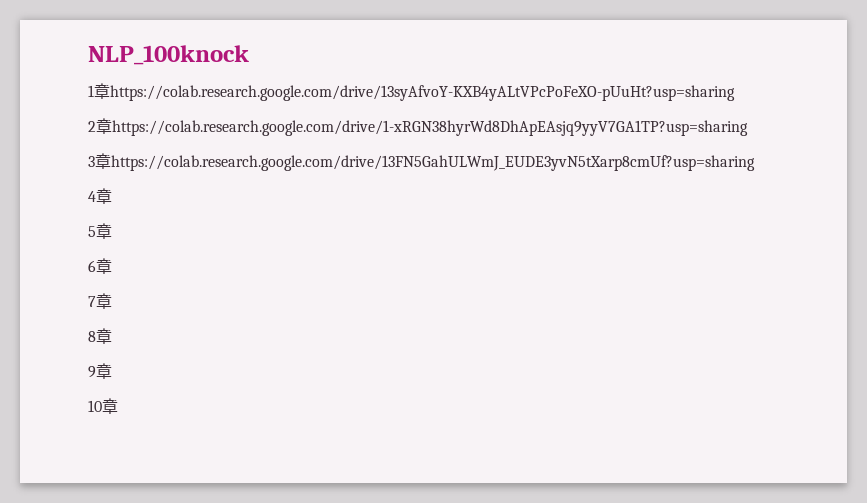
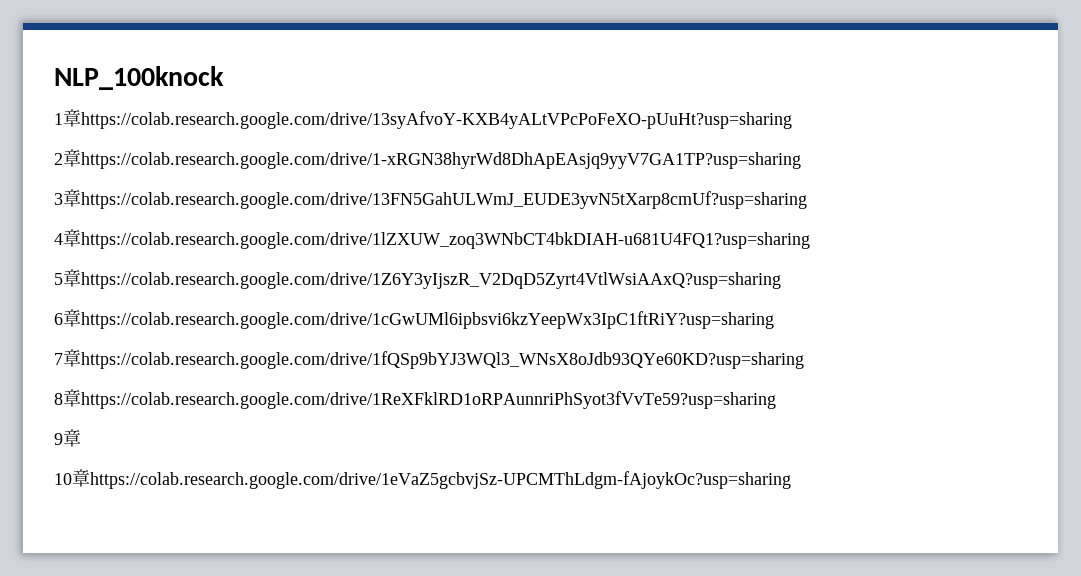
- 4章
+ 4章https://colab.research.google.com/drive/1lZXUW_zoq3WNbCT4bkDIAH-u681U4FQ1?usp=sharing
- 5章
+ 5章https://colab.research.google.com/drive/1Z6Y3yIjszR_V2DqD5Zyrt4VtlWsiAAxQ?usp=sharing
- 6章
+ 6章https://colab.research.google.com/drive/1cGwUMl6ipbsvi6kzYeepWx3IpC1ftRiY?usp=sharing
- 7章
+ 7章https://colab.research.google.com/drive/1fQSp9bYJ3WQl3_WNsX8oJdb93QYe60KD?usp=sharing
- 8章
+ 8章https://colab.research.google.com/drive/1ReXFklRD1oRPAunnriPhSyot3fVvTe59?usp=sharing
- 10章
+ 10章https://colab.research.google.com/drive/1eVaZ5gcbvjSz-UPCMThLdgm-fAjoykOc?usp=sharing

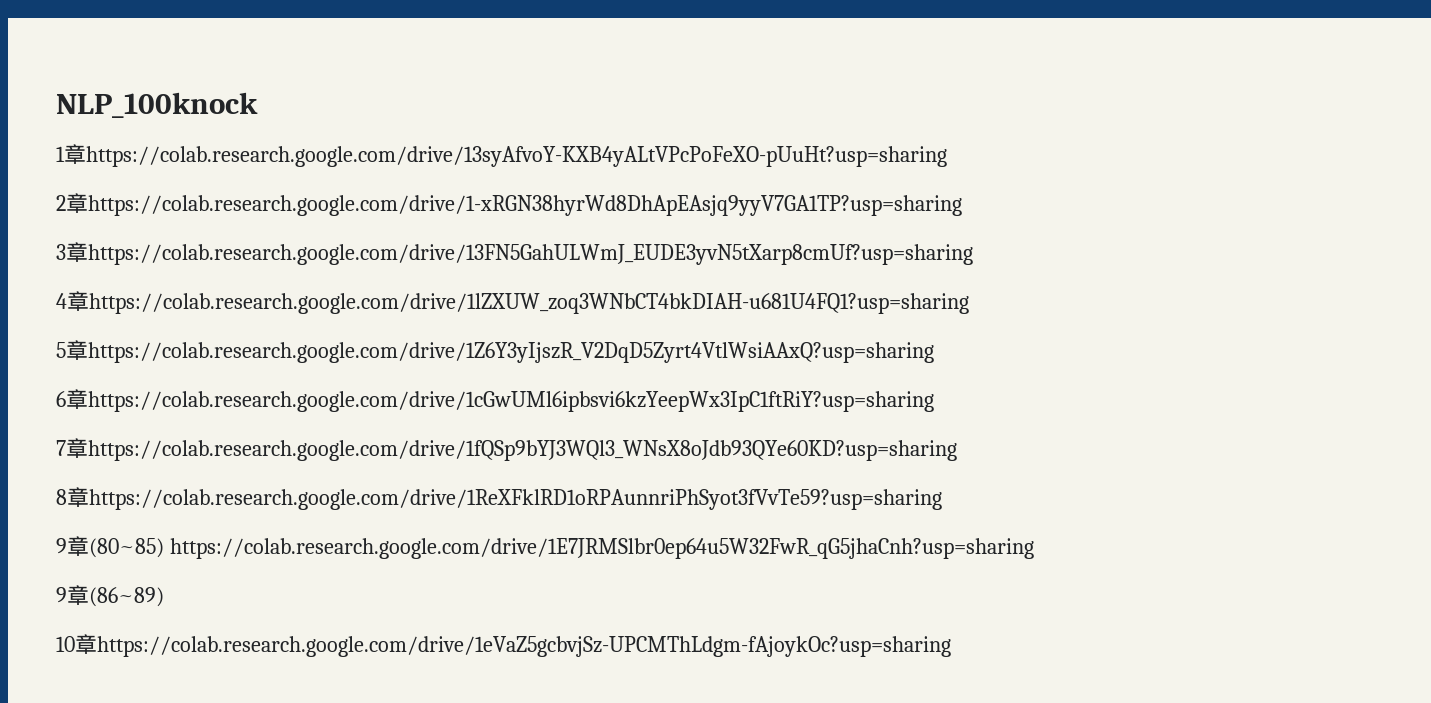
- 9章
+ 9章(80~85) https://colab.research.google.com/drive/1E7JRMSlbr0ep64u5W32FwR_qG5jhaCnh?usp=sharing
+ 9章(86~89)

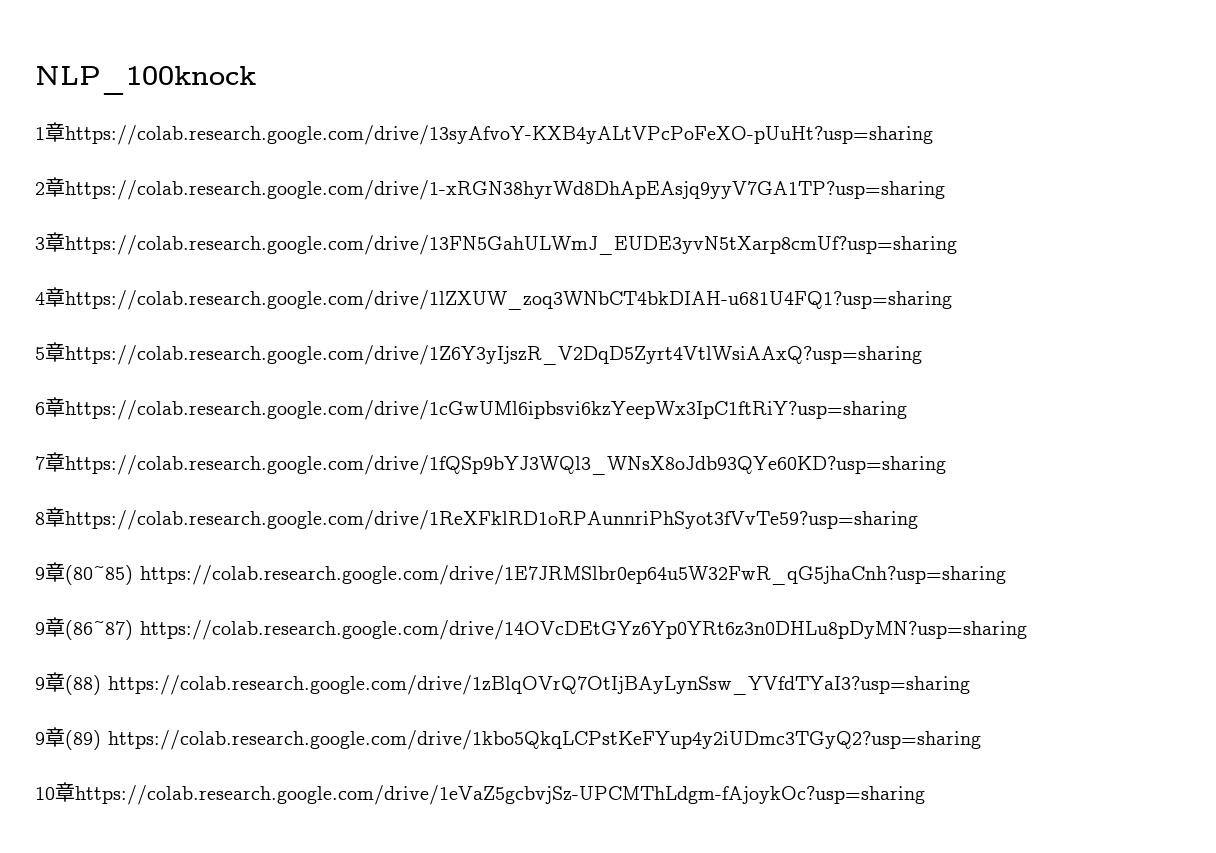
- 9章(86~89)
+ 9章(86~87) https://colab.research.google.com/drive/14OVcDEtGYz6Yp0YRt6z3n0DHLu8pDyMN?usp=sharing
+ 9章(88) https://colab.research.google.com/drive/1zBlqOVrQ7OtIjBAyLynSsw_YVfdTYaI3?usp=sharing
+ 9章(89) https://colab.research.google.com/drive/1kbo5QkqLCPstKeFYup4y2iUDmc3TGyQ2?usp=sharing

